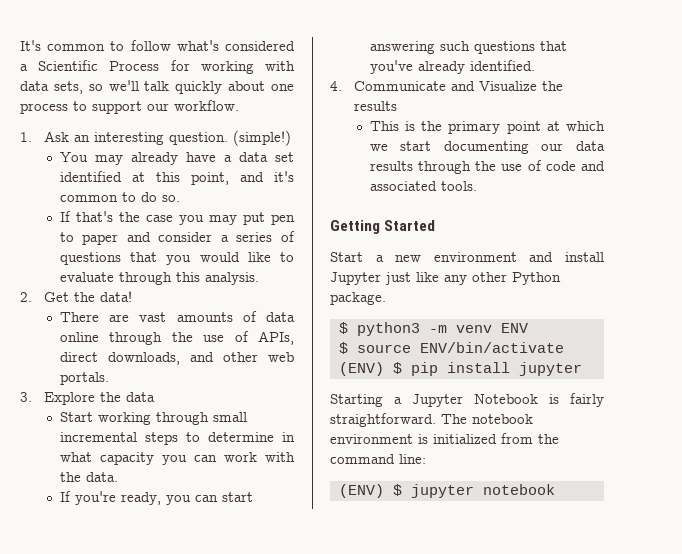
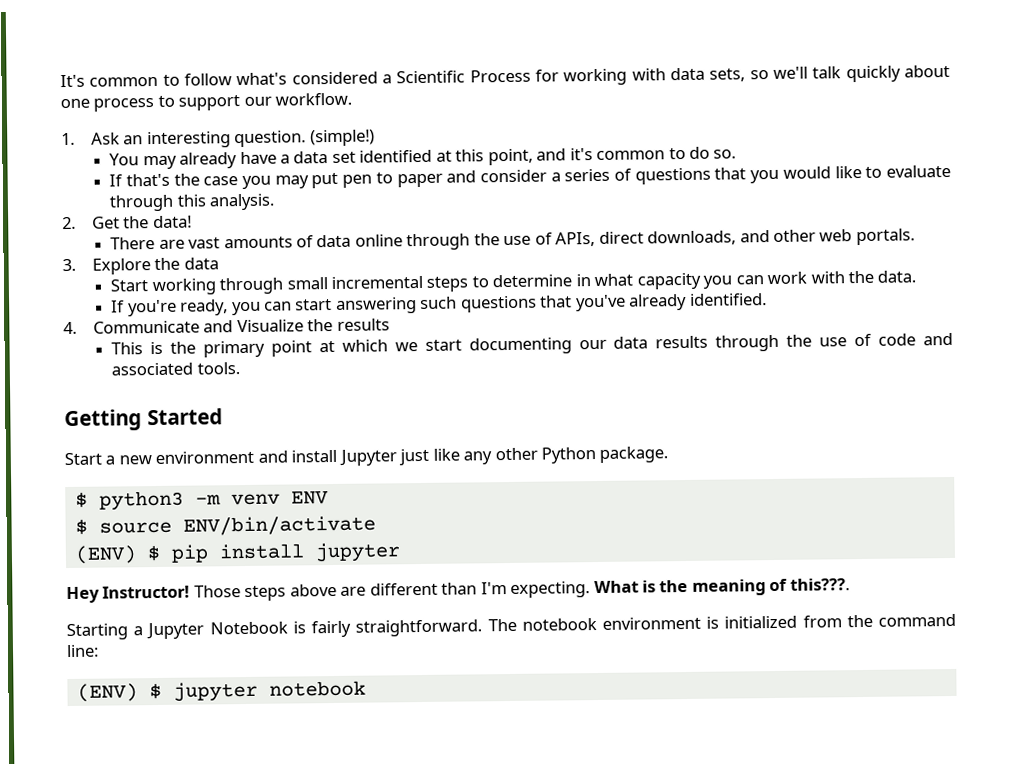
+ Hey Instructor! Those steps above are different than I'm expecting. What is the meaning of this???.

